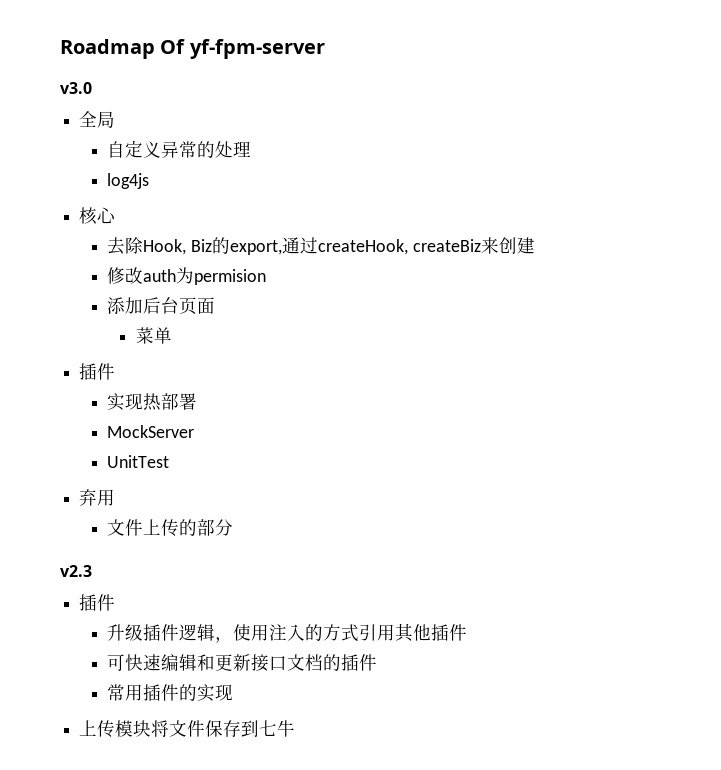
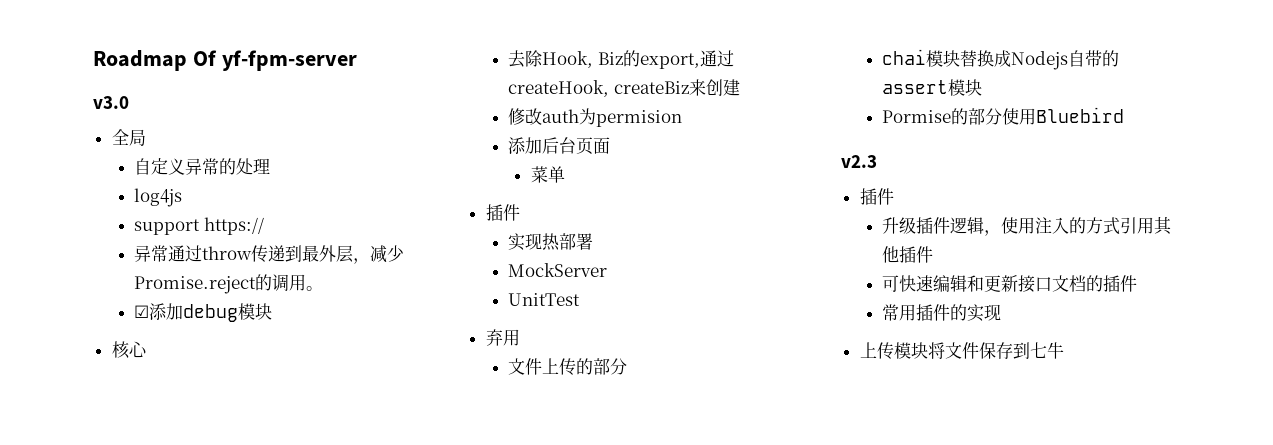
+ support https://
+ 异常通过throw传递到最外层，减少Promise.reject的调用。
+ ☑添加debug模块
+ chai模块替换成Nodejs自带的assert模块
+ Pormise的部分使用Bluebird

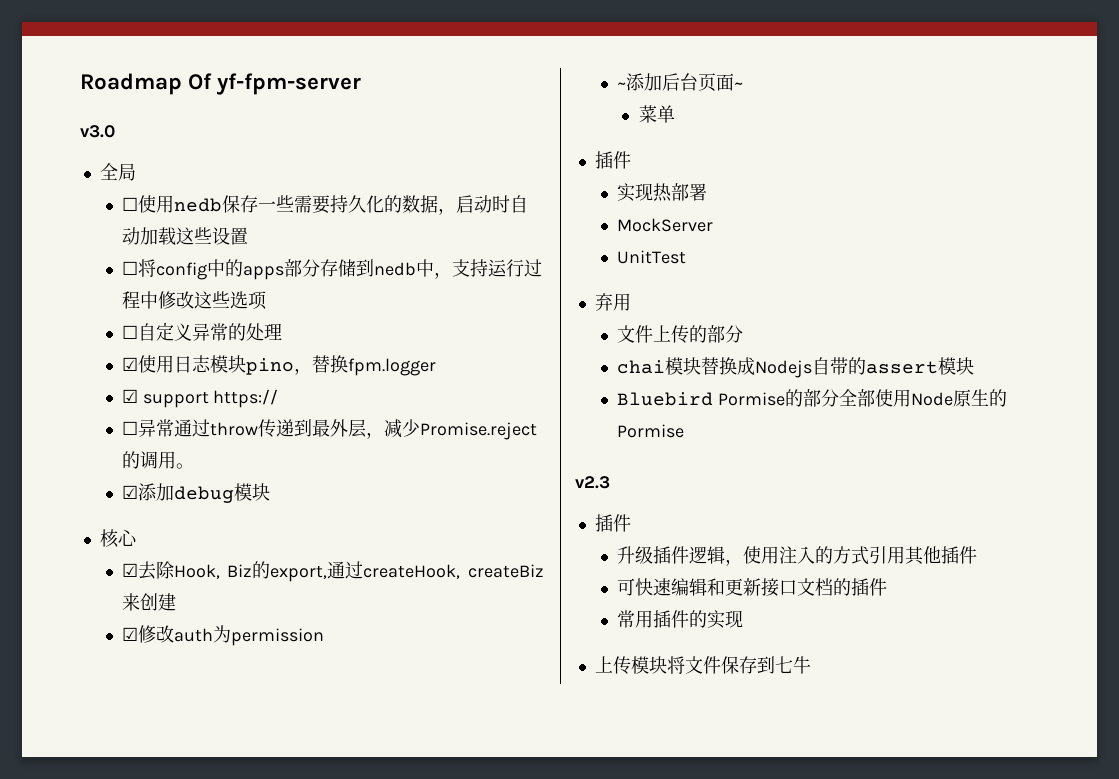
- 自定义异常的处理
- log4js
- support https://
+ ☐使用nedb保存一些需要持久化的数据，启动时自动加载这些设置
+ ☐将config中的apps部分存储到nedb中，支持运行过程中修改这些选项
+ ☐自定义异常的处理
+ ☑使用日志模块pino，替换fpm.logger
+ ☑ support https://
- 异常通过throw传递到最外层，减少Promise.reject的调用。
+ ☐异常通过throw传递到最外层，减少Promise.reject的调用。
- 去除Hook, Biz的export,通过createHook, createBiz来创建
+ ☑去除Hook, Biz的export,通过createHook, createBiz来创建
- 修改auth为permision
- 添加后台页面
+ ☑修改auth为permission
+ ~添加后台页面~
- Pormise的部分使用Bluebird
+ Bluebird Pormise的部分全部使用Node原生的Pormise

